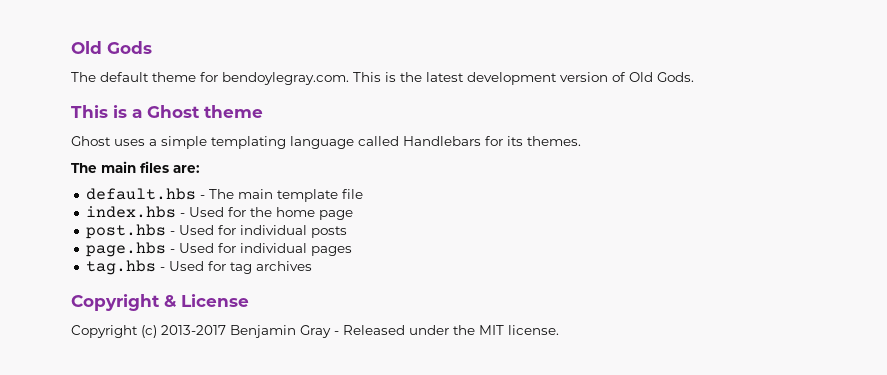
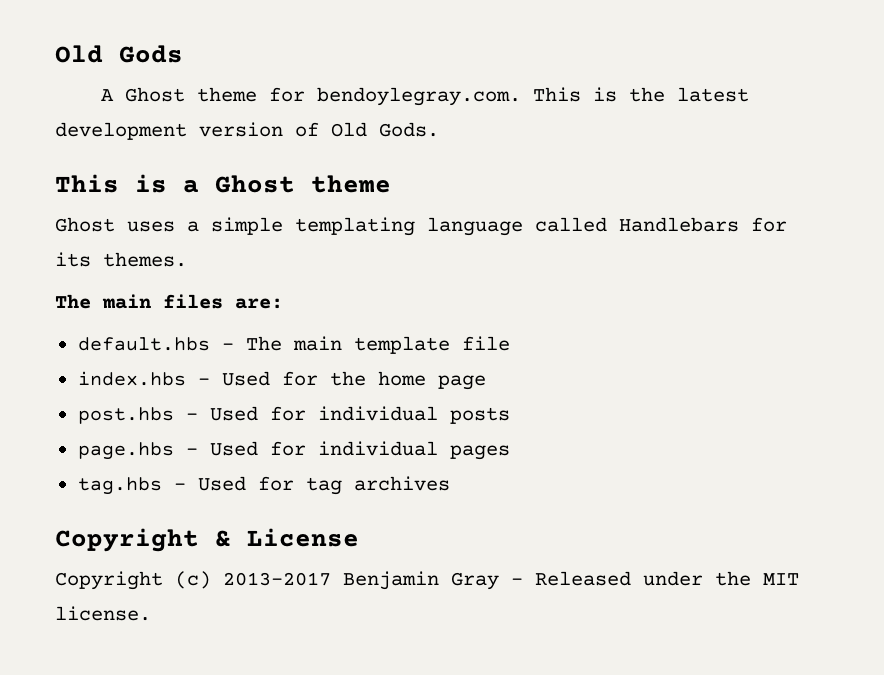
- The default theme for bendoylegray.com. This is the latest development version of Old Gods.
+ A Ghost theme for bendoylegray.com. This is the latest development version of Old Gods.

